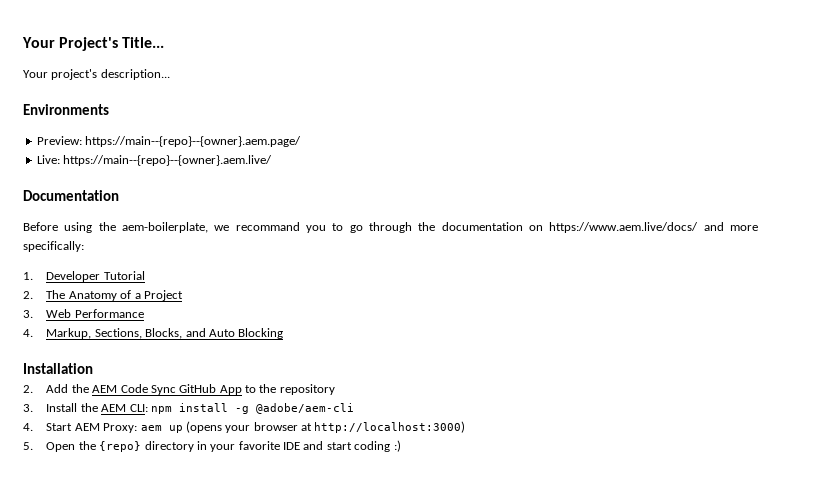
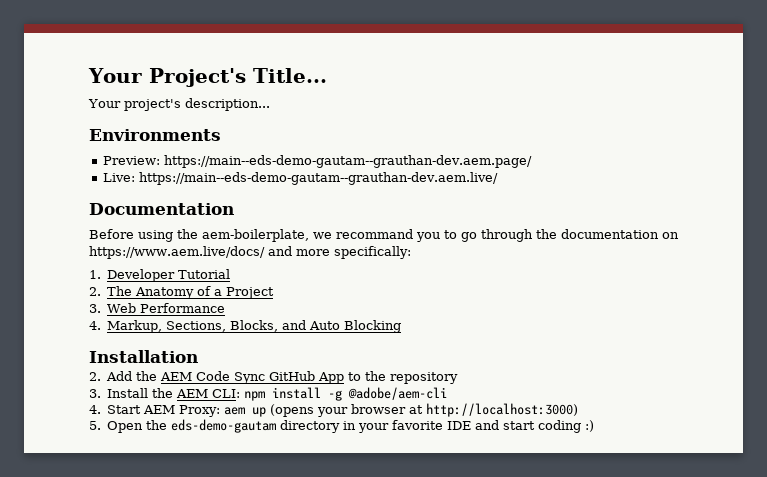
- Preview: https://main--{repo}--{owner}.aem.page/
+ Preview: https://main--eds-demo-gautam--grauthan-dev.aem.page/
- Live: https://main--{repo}--{owner}.aem.live/
+ Live: https://main--eds-demo-gautam--grauthan-dev.aem.live/
- 5. Open the {repo} directory in your favorite IDE and start coding :)
+ 5. Open the eds-demo-gautam directory in your favorite IDE and start coding :)

